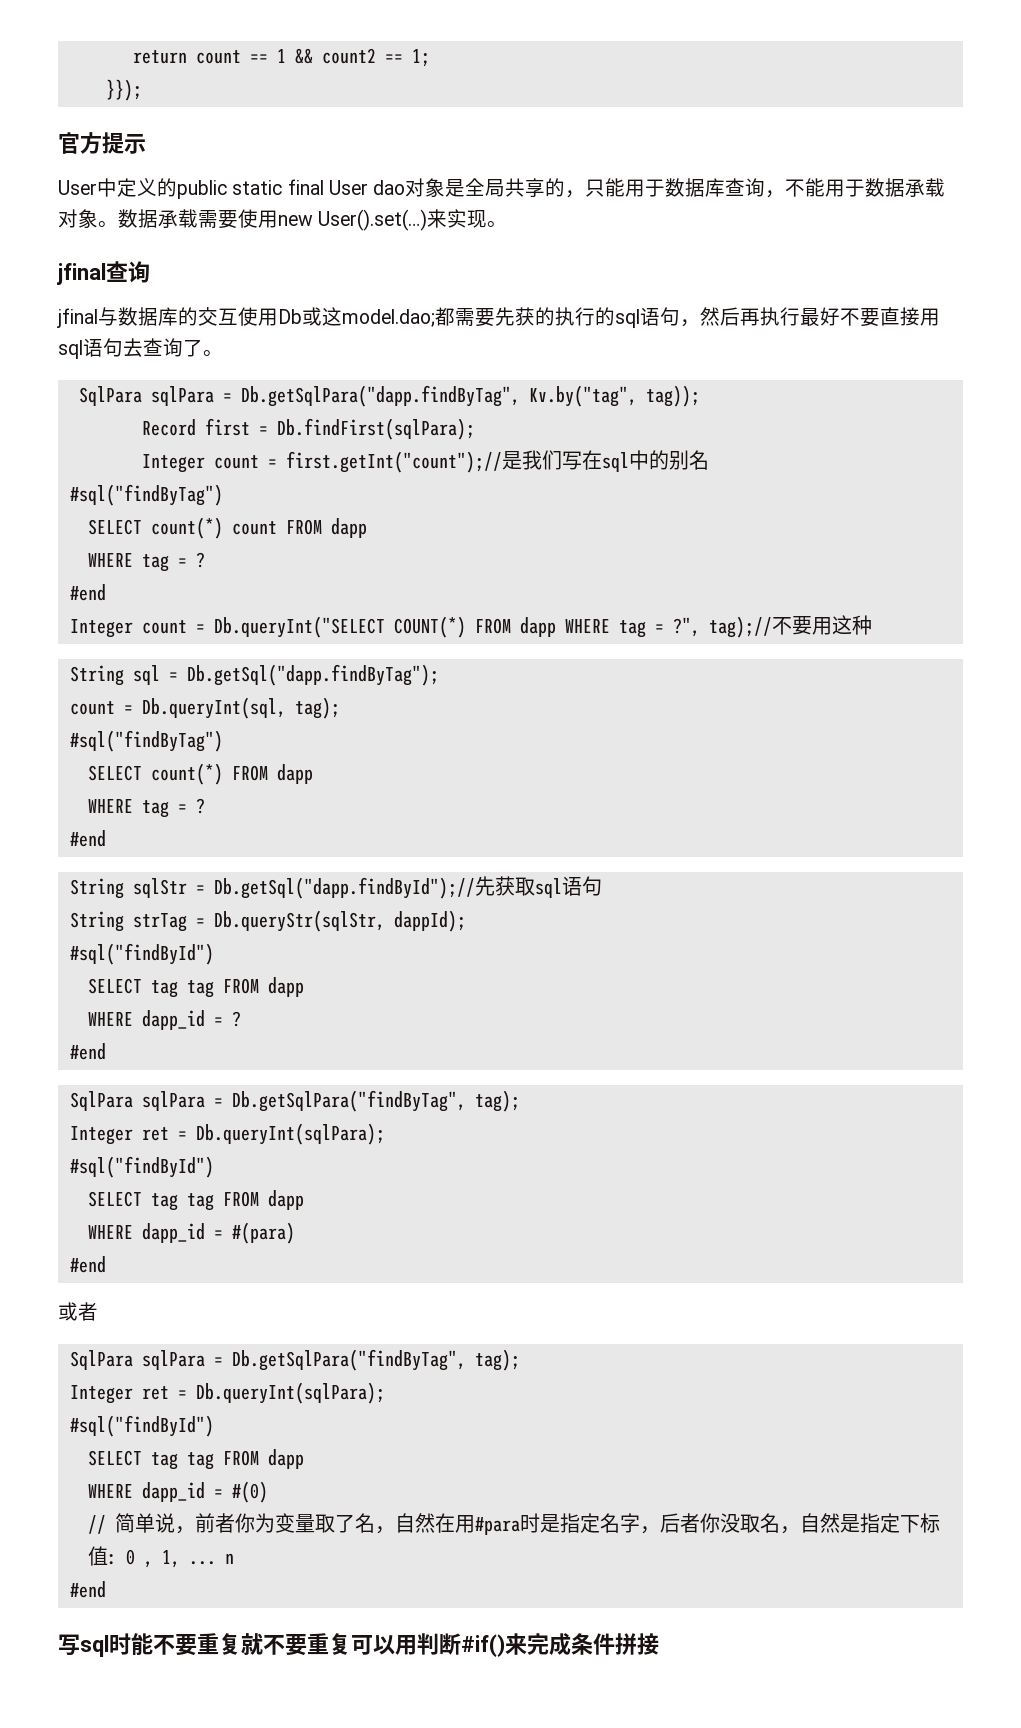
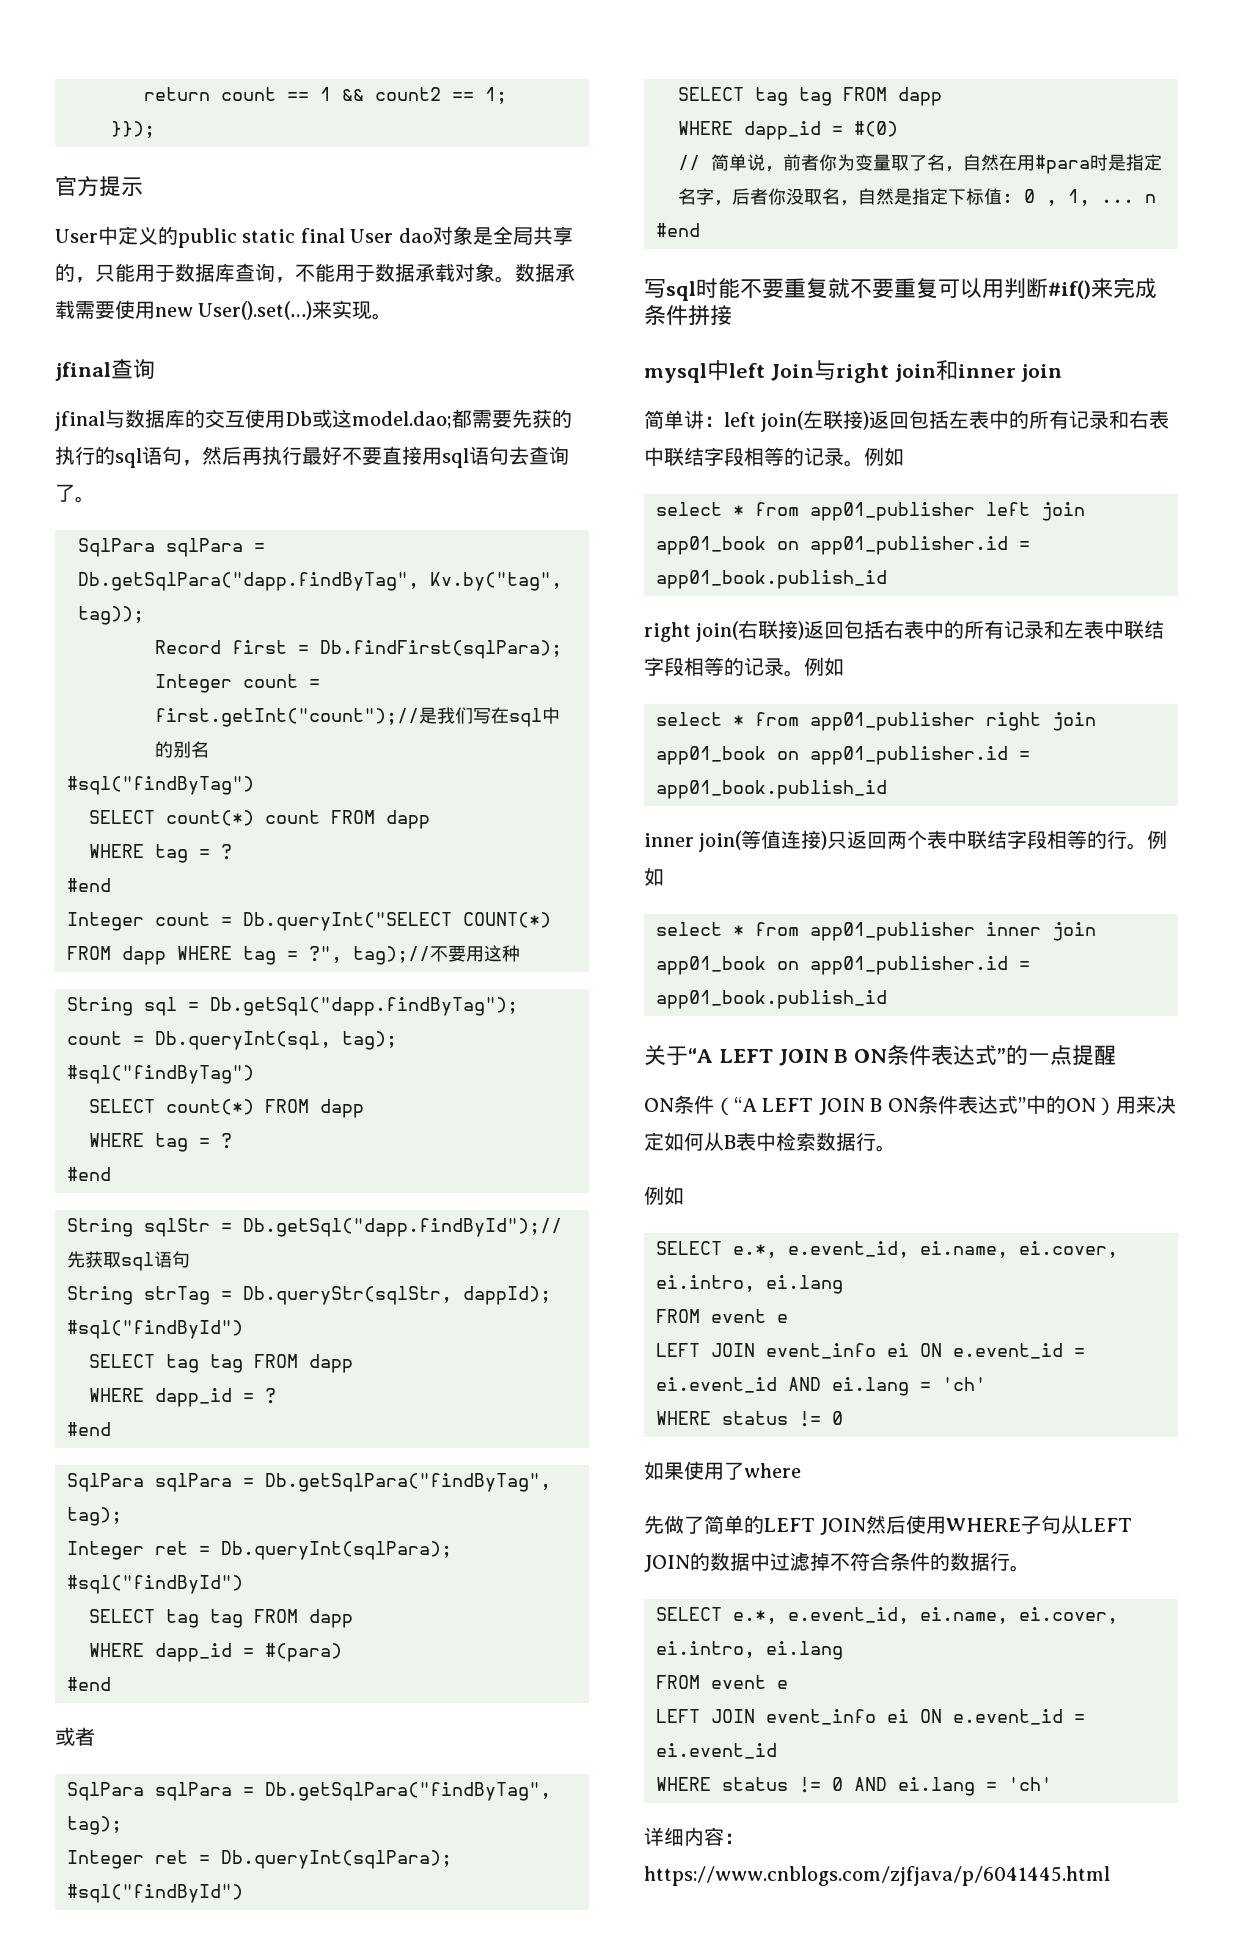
+ mysql中left Join与right join和inner join
+ 简单讲：left join(左联接)返回包括左表中的所有记录和右表中联结字段相等的记录。例如
+ select * from app01_publisher left join app01_book on app01_publisher.id = app01_book.publish_id
+ right join(右联接)返回包括右表中的所有记录和左表中联结字段相等的记录。例如
+ select * from app01_publisher right join app01_book on app01_publisher.id = app01_book.publish_id
+ inner join(等值连接)只返回两个表中联结字段相等的行。例如
+ select * from app01_publisher inner join app01_book on app01_publisher.id = app01_book.publish_id
+ 关于“A LEFT JOIN B ON条件表达式”的一点提醒
+ ON条件（“A LEFT JOIN B ON条件表达式”中的ON）用来决定如何从B表中检索数据行。
+ 例如
+ SELECT e.*, e.event_id, ei.name, ei.cover, ei.intro, ei.lang
+ FROM event e
+ LEFT JOIN event_info ei ON e.event_id = ei.event_id AND ei.lang = 'ch'
+ WHERE status != 0
+ 如果使用了where
+ 先做了简单的LEFT JOIN然后使用WHERE子句从LEFT JOIN的数据中过滤掉不符合条件的数据行。
+ SELECT e.*, e.event_id, ei.name, ei.cover, ei.intro, ei.lang
+ FROM event e
+ LEFT JOIN event_info ei ON e.event_id = ei.event_id
+ WHERE status != 0 AND ei.lang = 'ch'
+ 详细内容：https://www.cnblogs.com/zjfjava/p/6041445.html

